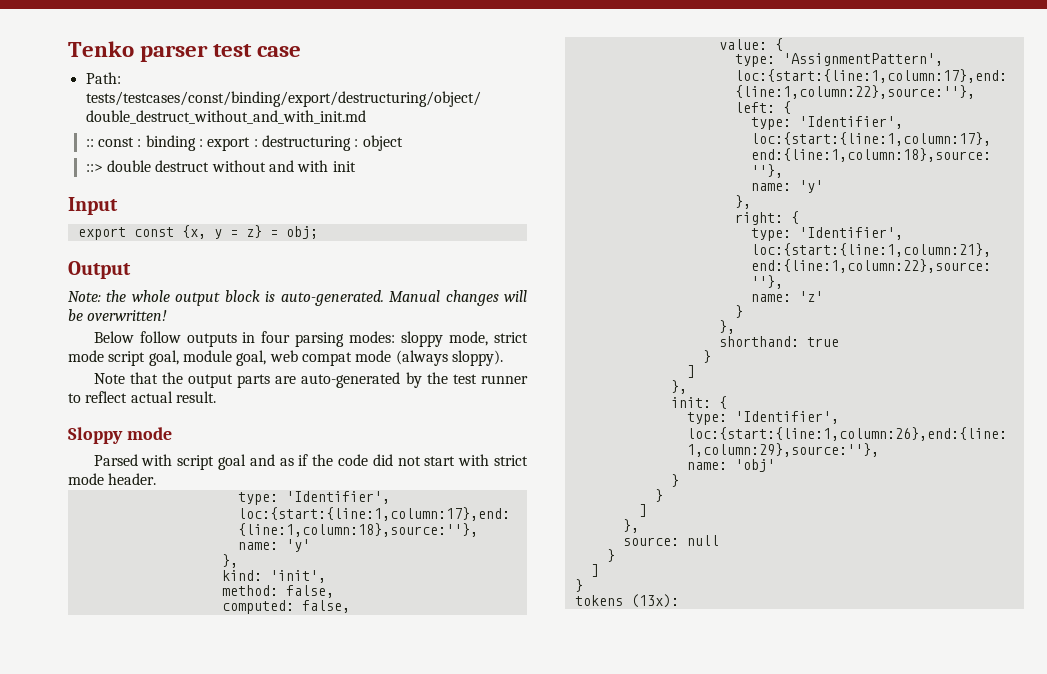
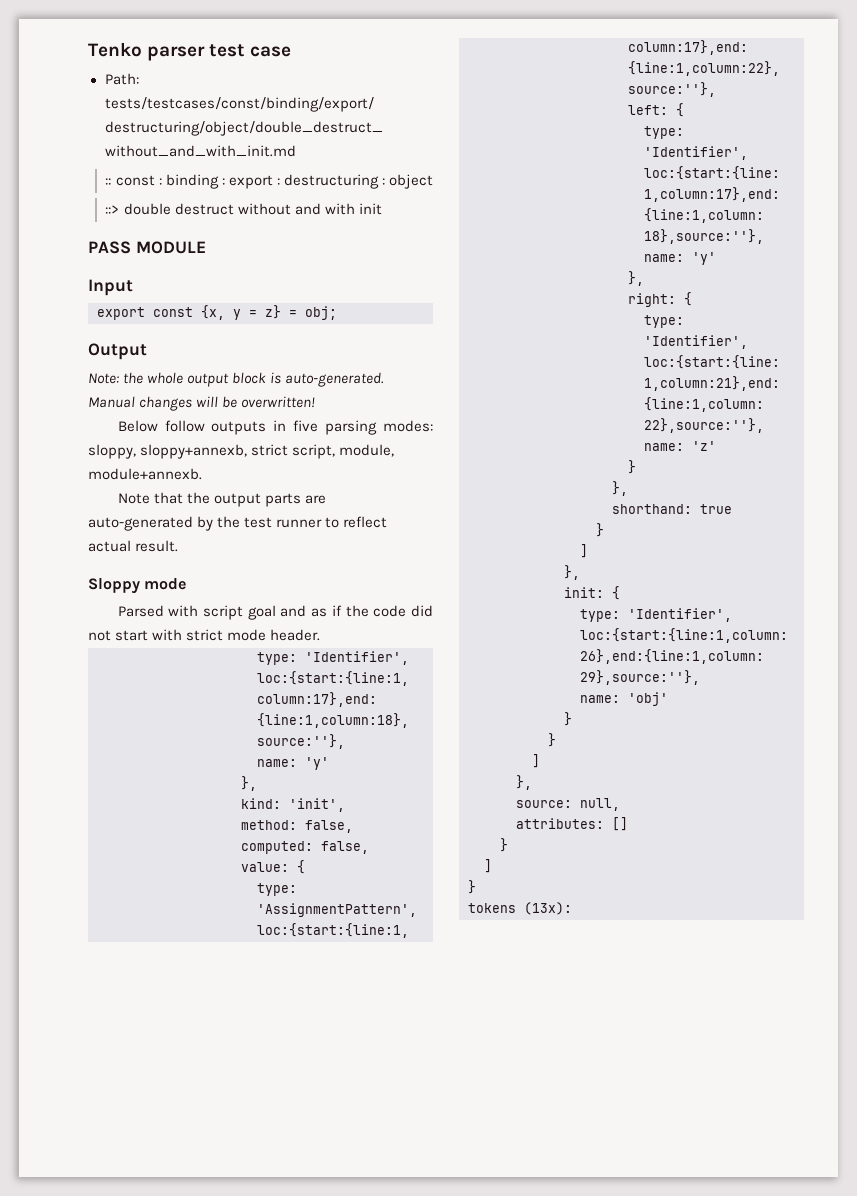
+ PASS MODULE
- Below follow outputs in four parsing modes: sloppy mode, strict mode script goal, module goal, web compat mode (always sloppy).
+ Below follow outputs in five parsing modes: sloppy, sloppy+annexb, strict script, module, module+annexb.
- source: null
+ source: null,
+ attributes: []

